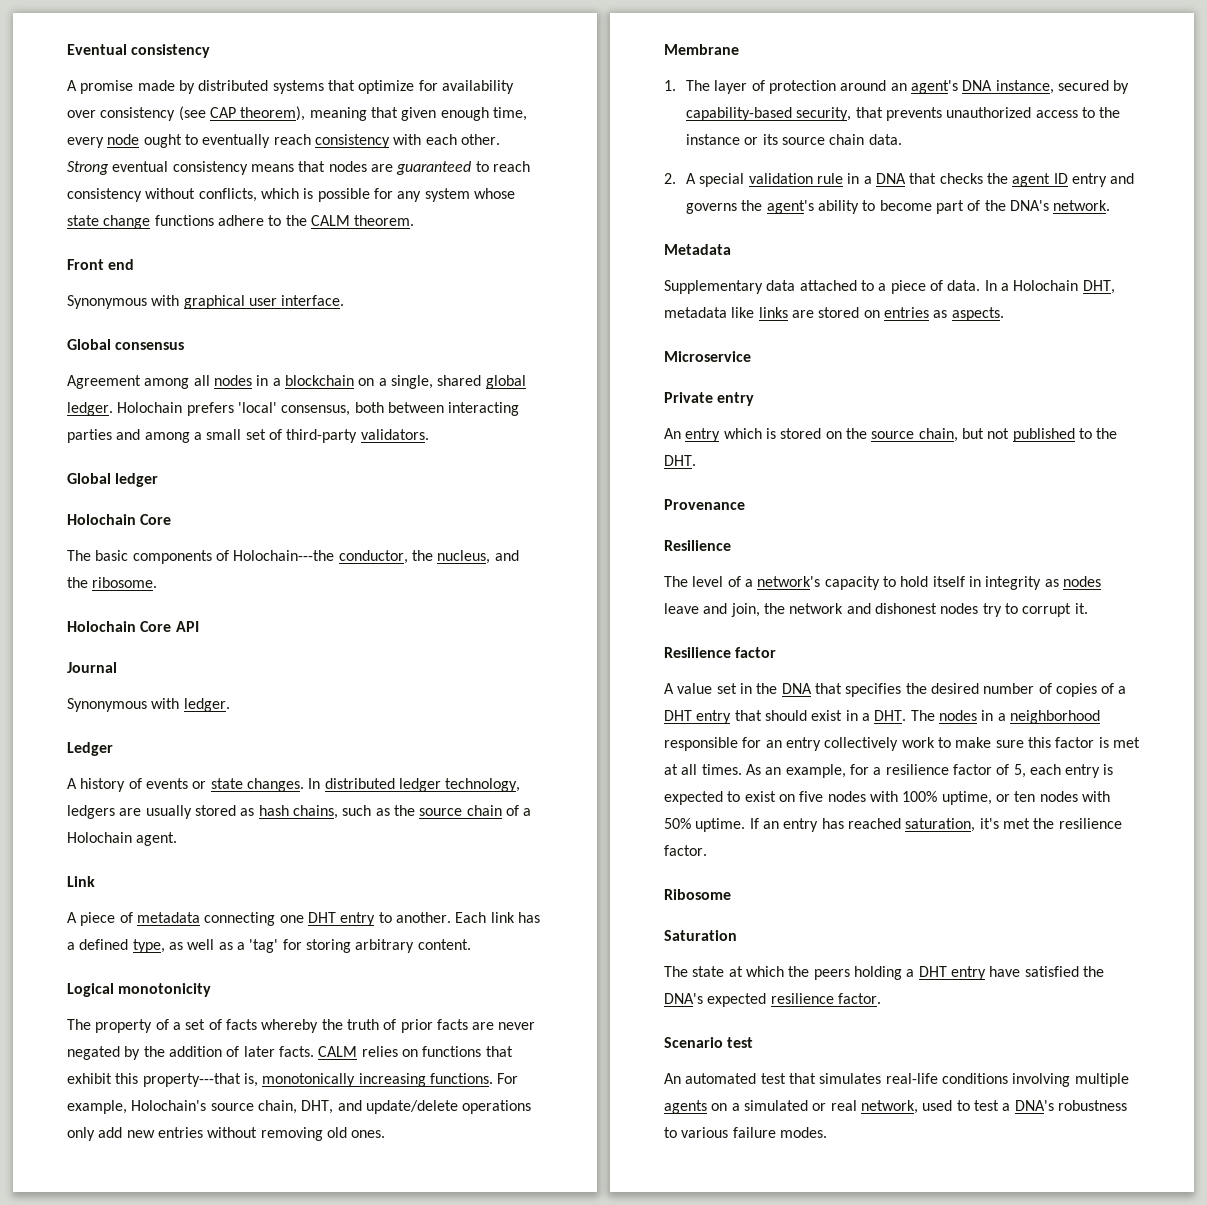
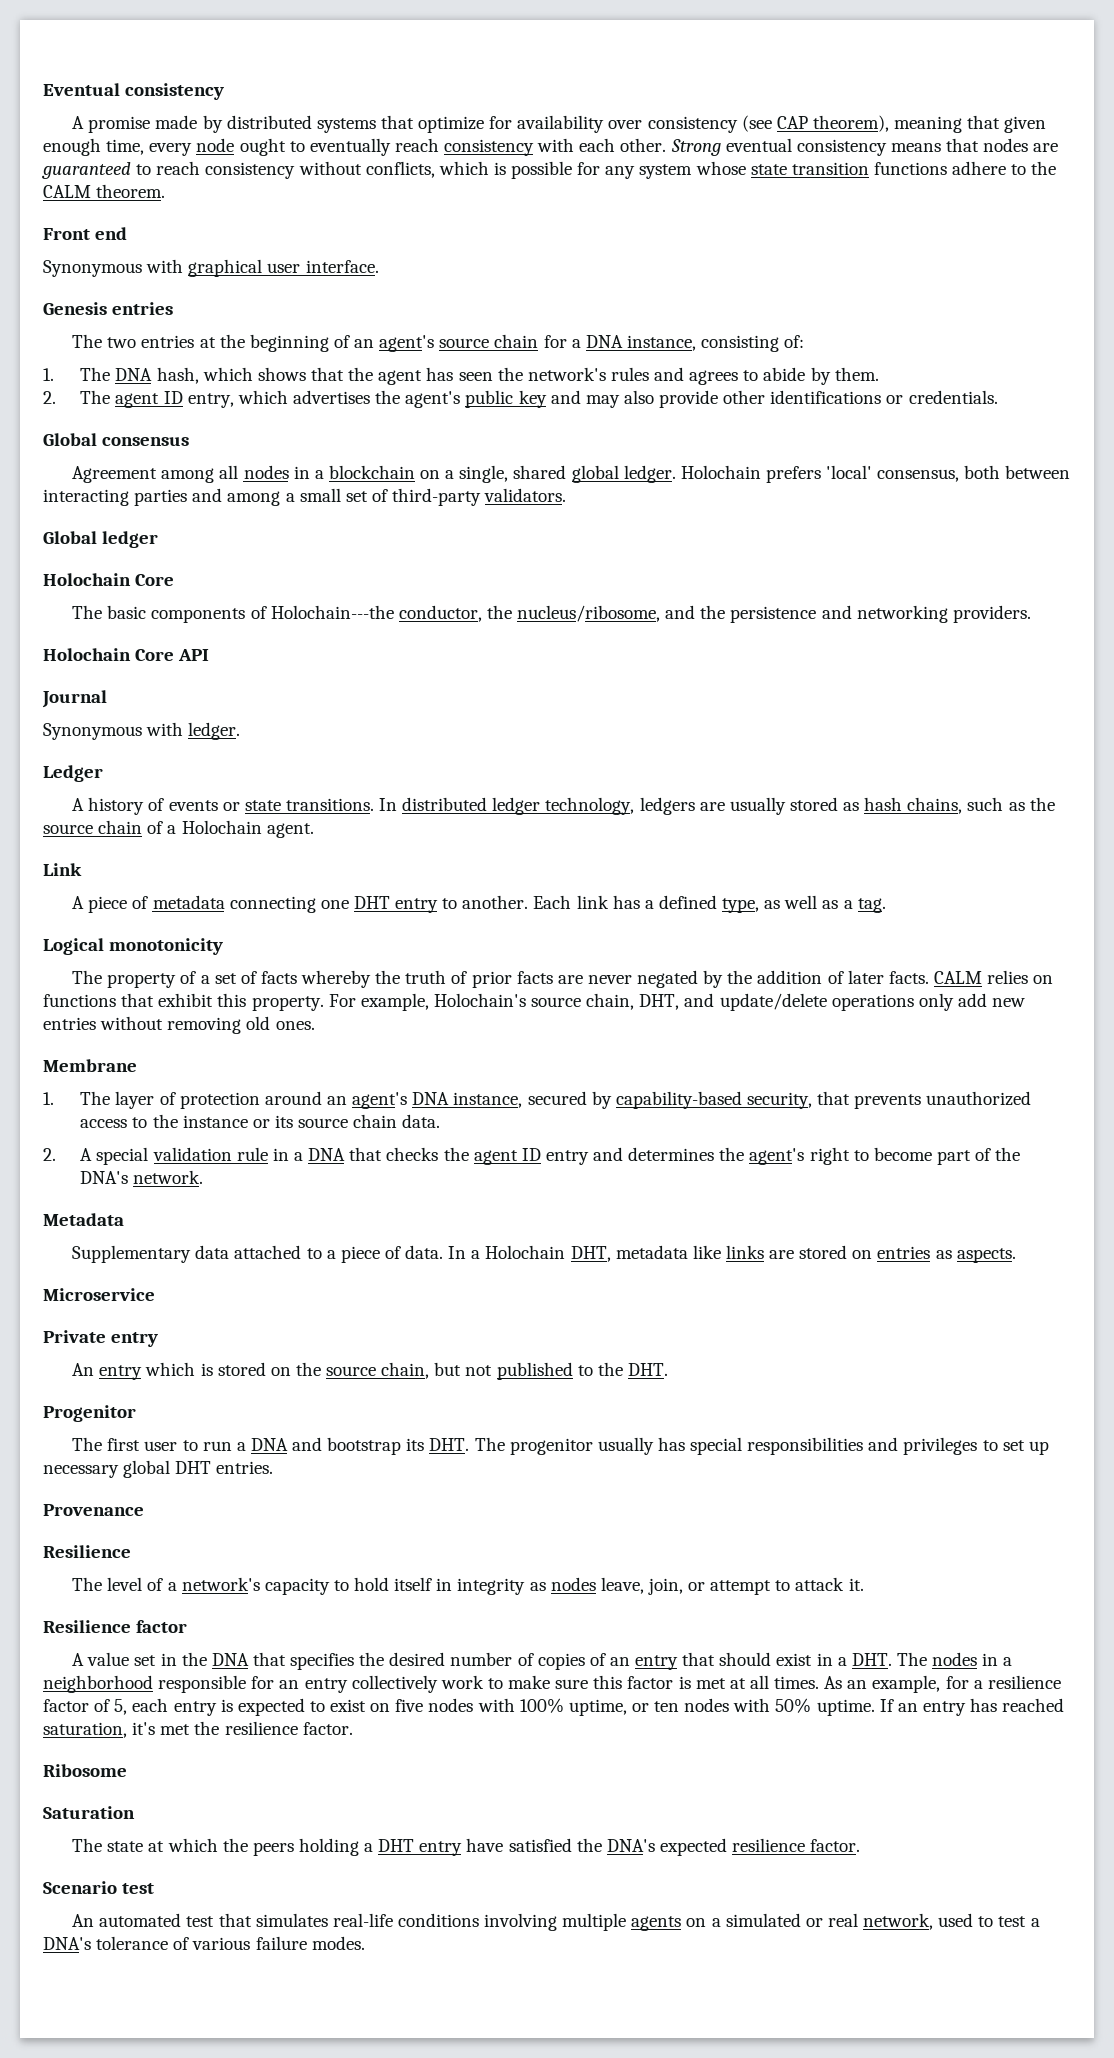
- Strong eventual consistency means that nodes are guaranteed to reach consistency without conflicts, which is possible for any system whose state change functions adhere to the CALM theorem.
+ Strong eventual consistency means that nodes are guaranteed to reach consistency without conflicts, which is possible for any system whose state transition functions adhere to the CALM theorem.
+ Genesis entries
+ The two entries at the beginning of an agent's source chain for a DNA instance, consisting of:
+ 1. The DNA hash, which shows that the agent has seen the network's rules and agrees to abide by them.
+ 2. The agent ID entry, which advertises the agent's public key and may also provide other identifications or credentials.
- The basic components of Holochain---the conductor, the nucleus, and the ribosome.
+ The basic components of Holochain---the conductor, the nucleus/ribosome, and the persistence and networking providers.
- A history of events or state changes.
+ A history of events or state transitions.
- Each link has a defined type, as well as a 'tag' for storing arbitrary content.
+ Each link has a defined type, as well as a tag.
- CALM relies on functions that exhibit this property---that is, monotonically increasing functions.
+ CALM relies on functions that exhibit this property.
- 2. A special validation rule in a DNA that checks the agent ID entry and governs the agent's ability to become part of the DNA's network.
+ 2. A special validation rule in a DNA that checks the agent ID entry and determines the agent's right to become part of the DNA's network.
+ Progenitor
+ The first user to run a DNA and bootstrap its DHT. The progenitor usually has special responsibilities and privileges to set up necessary global DHT entries.
- The level of a network's capacity to hold itself in integrity as nodes leave and join, the network and dishonest nodes try to corrupt it.
+ The level of a network's capacity to hold itself in integrity as nodes leave, join, or attempt to attack it.
- A value set in the DNA that specifies the desired number of copies of a DHT entry that should exist in a DHT. The nodes in a neighborhood responsible for an entry collectively work to make sure this factor is met at all times.
+ A value set in the DNA that specifies the desired number of copies of an entry that should exist in a DHT. The nodes in a neighborhood responsible for an entry collectively work to make sure this factor is met at all times.
- An automated test that simulates real-life conditions involving multiple agents on a simulated or real network, used to test a DNA's robustness to various failure modes.
+ An automated test that simulates real-life conditions involving multiple agents on a simulated or real network, used to test a DNA's tolerance of various failure modes.

